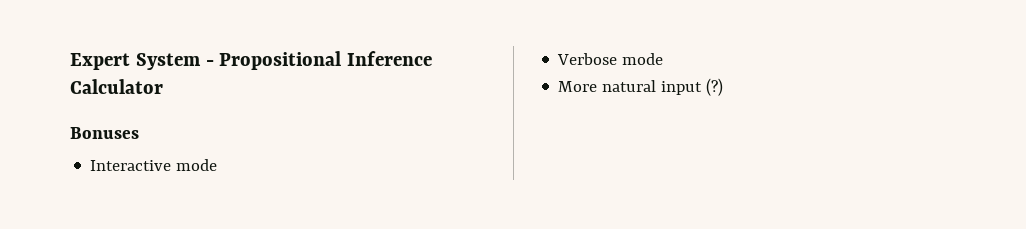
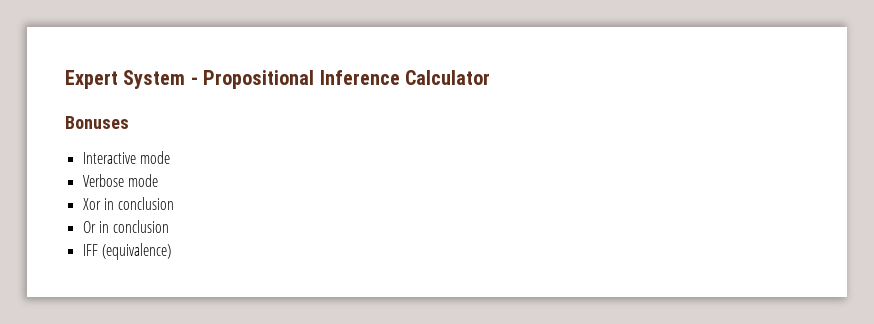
- More natural input (?)
+ Xor in conclusion
+ Or in conclusion
+ IFF (equivalence)

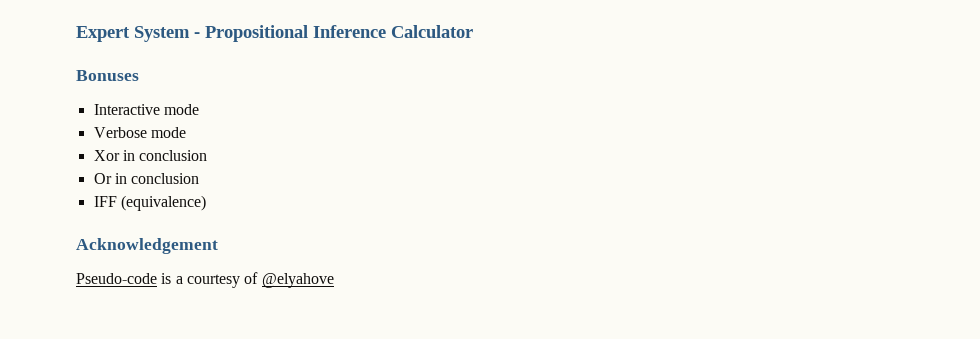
+ Acknowledgement
+ Pseudo-code is a courtesy of @elyahove

